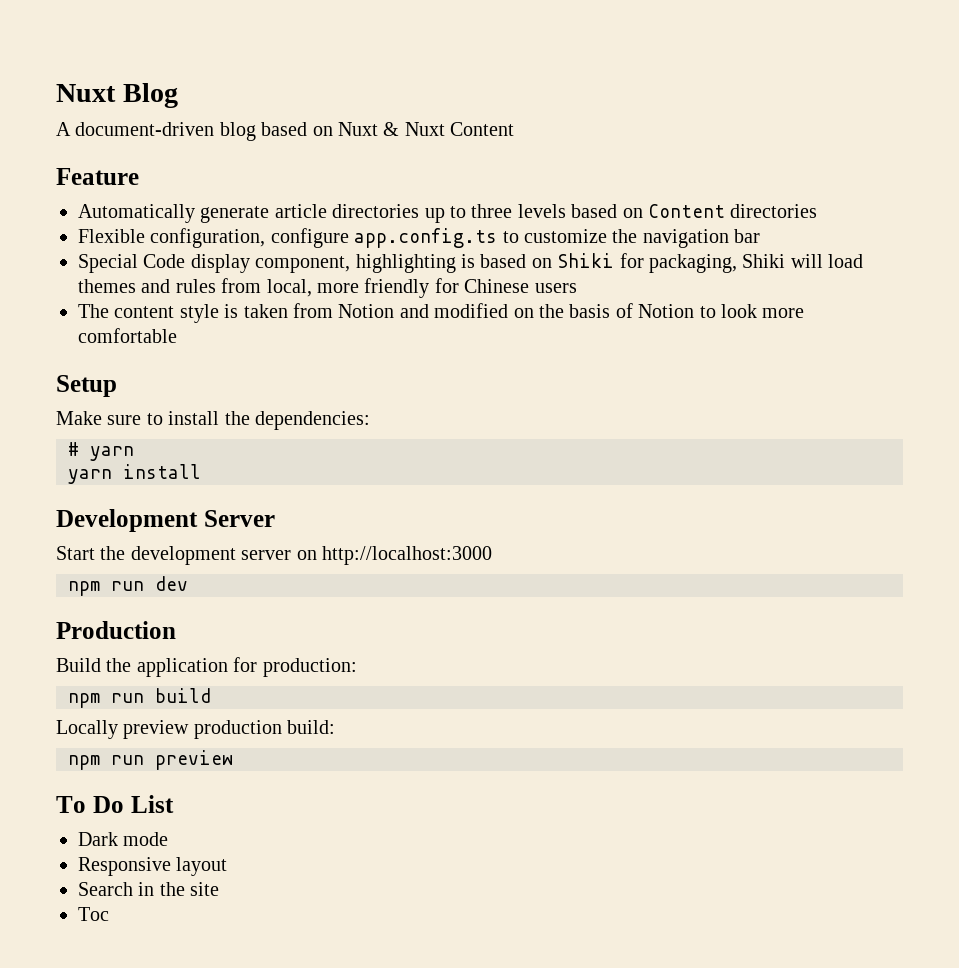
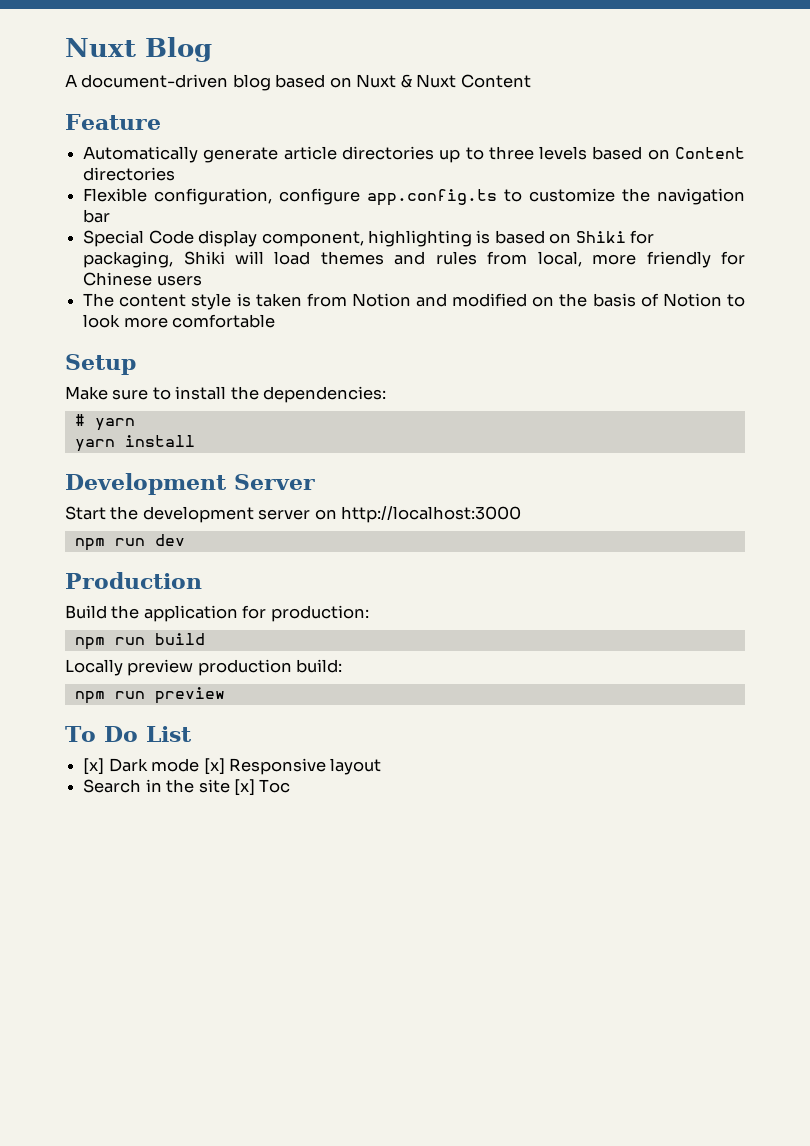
- Dark mode
- Responsive layout
+ [x] Dark mode [x] Responsive layout
- Search in the site
- Toc
+ Search in the site [x] Toc

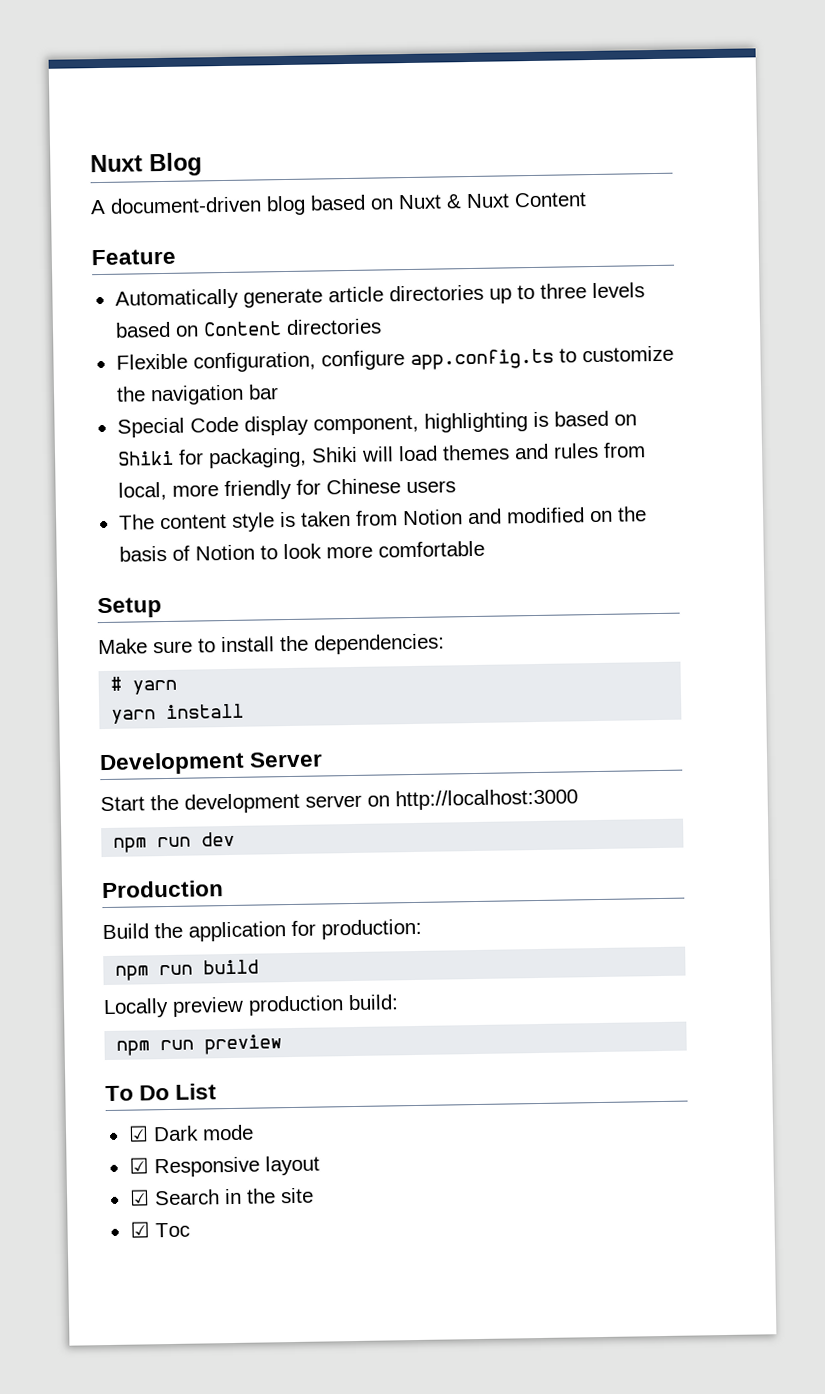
- [x] Dark mode [x] Responsive layout
+ ☑ Dark mode
+ ☑ Responsive layout
- Search in the site [x] Toc
+ ☑ Search in the site
+ ☑ Toc

